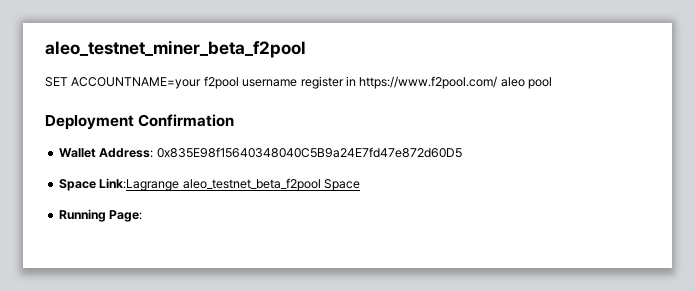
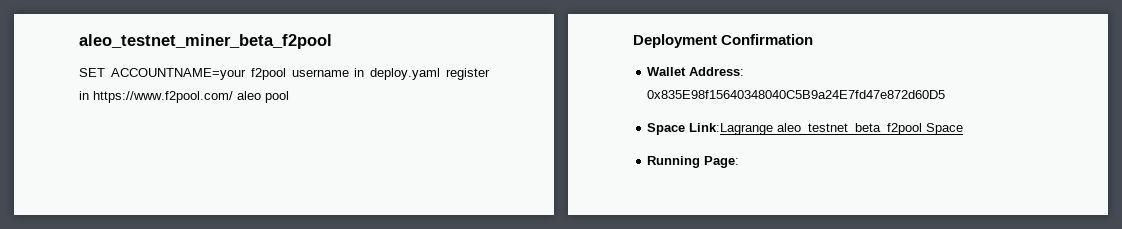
- SET ACCOUNTNAME=your f2pool username register in https://www.f2pool.com/ aleo pool
+ SET ACCOUNTNAME=your f2pool username in deploy.yaml register in https://www.f2pool.com/ aleo pool

